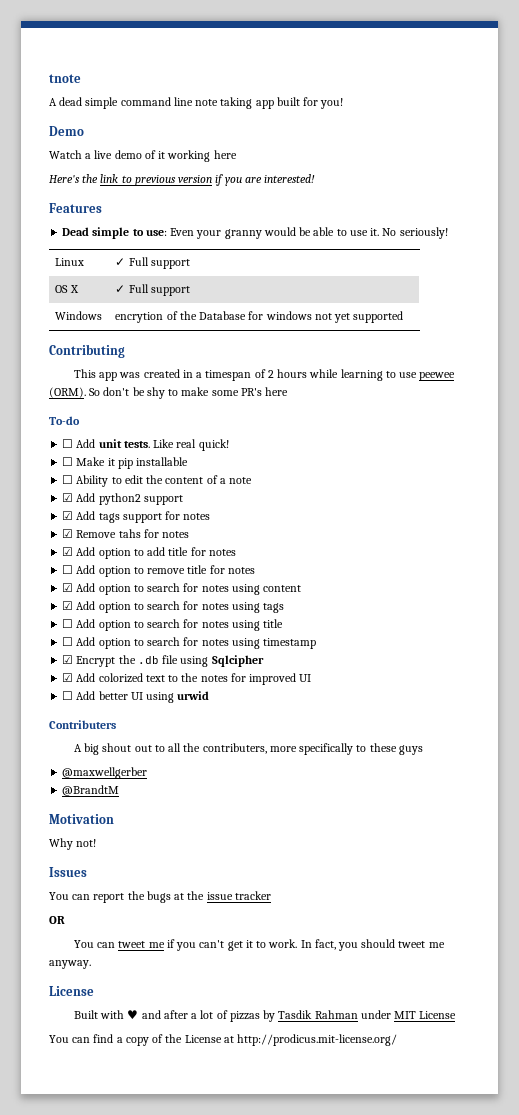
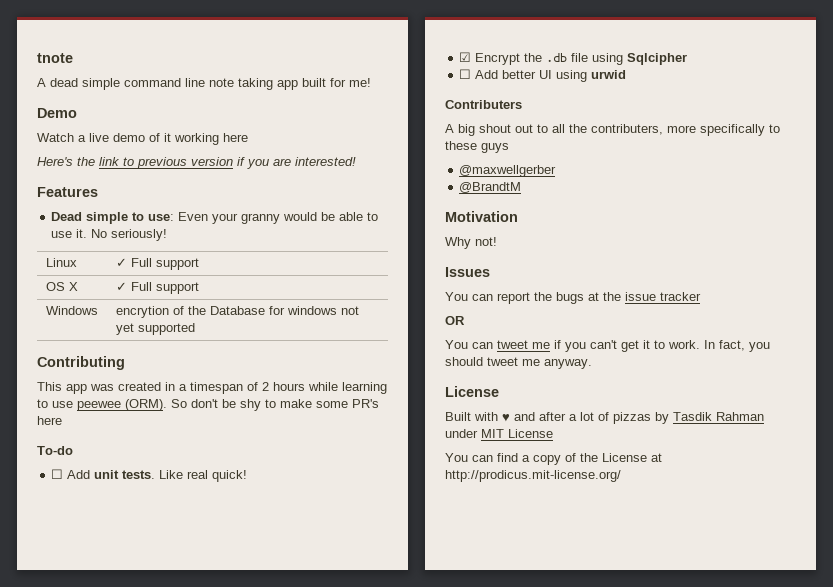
- A dead simple command line note taking app built for you!
+ A dead simple command line note taking app built for me!
- ☐ Make it pip installable
- ☐ Ability to edit the content of a note
- ☑ Add python2 support
- ☑ Add tags support for notes
- ☑ Remove tahs for notes
- ☑ Add option to add title for notes
- ☐ Add option to remove title for notes
- ☑ Add option to search for notes using content
- ☑ Add option to search for notes using tags
- ☐ Add option to search for notes using title
- ☐ Add option to search for notes using timestamp
- ☑ Add colorized text to the notes for improved UI

